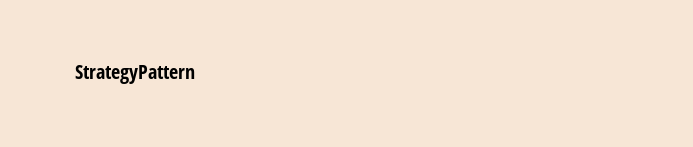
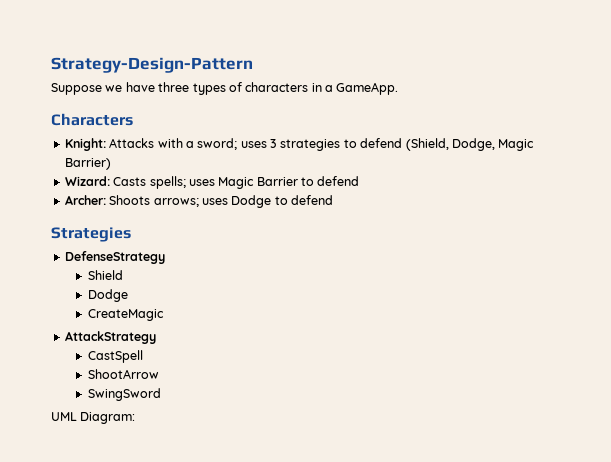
- StrategyPattern
+ Strategy-Design-Pattern
+ Suppose we have three types of characters in a GameApp.
+ Characters
+ Knight: Attacks with a sword; uses 3 strategies to defend (Shield, Dodge, Magic Barrier)
+ Wizard: Casts spells; uses Magic Barrier to defend
+ Archer: Shoots arrows; uses Dodge to defend
+ Strategies
+ DefenseStrategy
+ Shield
+ Dodge
+ CreateMagic
+ AttackStrategy
+ CastSpell
+ ShootArrow
+ SwingSword
+ UML Diagram:

